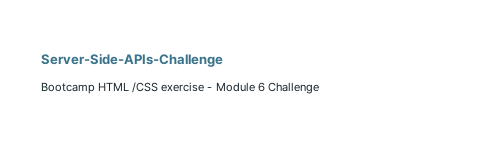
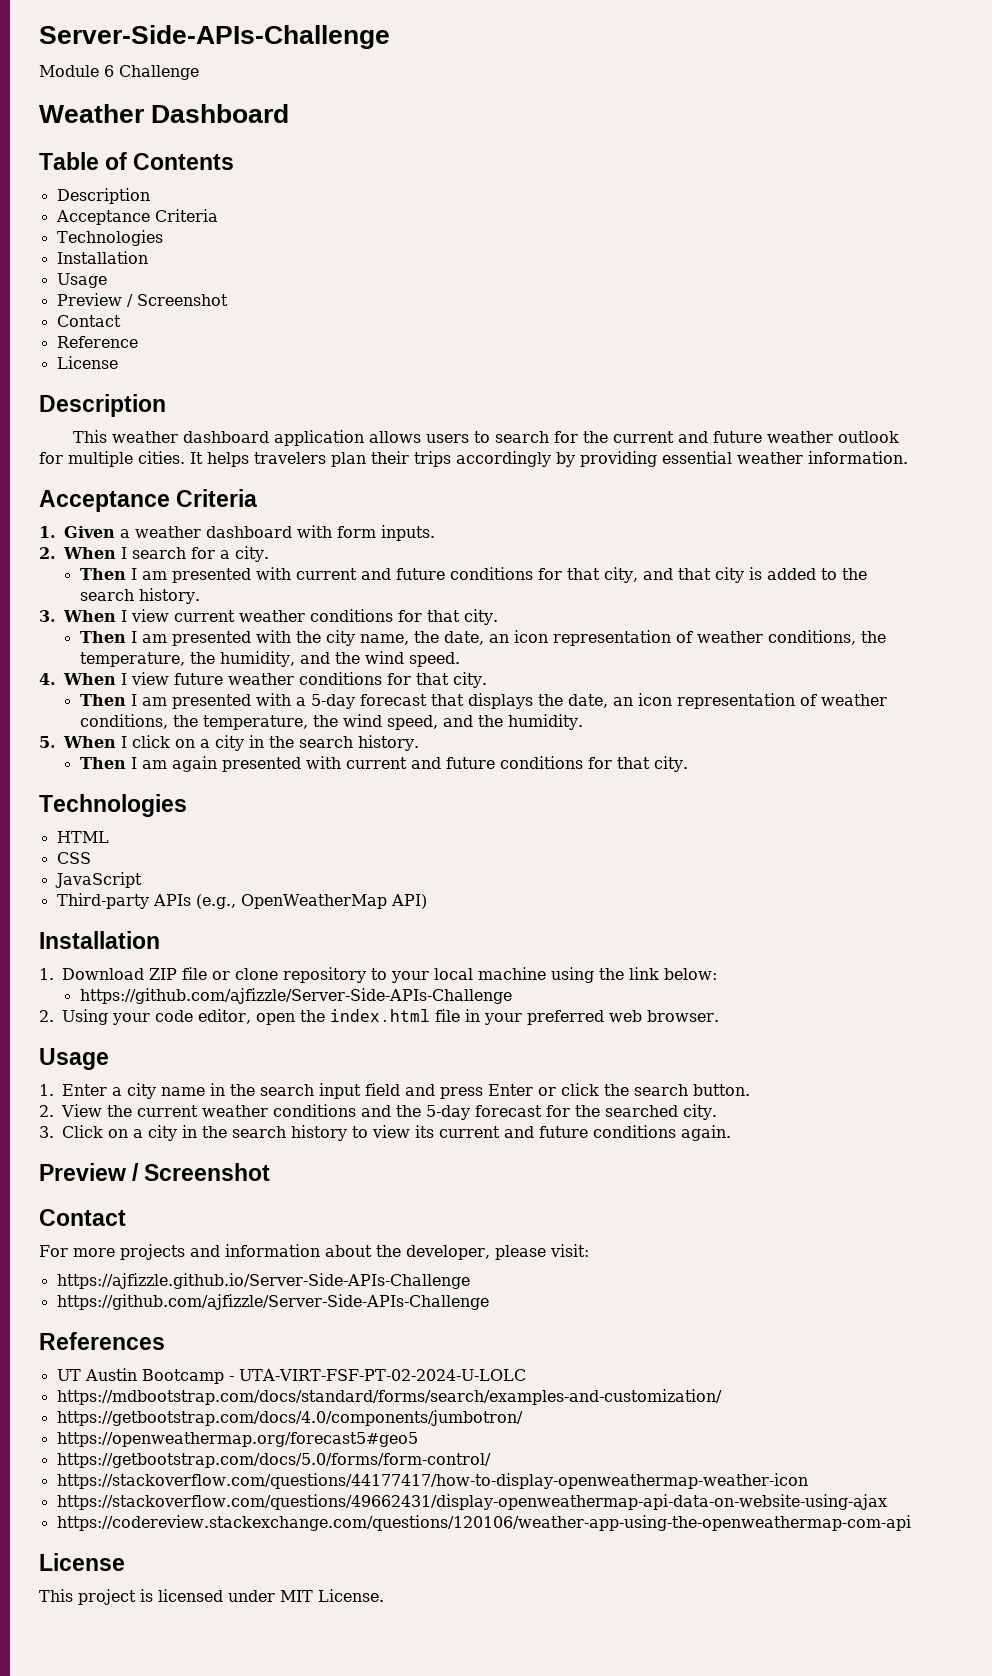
- Bootcamp HTML /CSS exercise - Module 6 Challenge
+ Module 6 Challenge
+ Weather Dashboard
+ Table of Contents
+ Description
+ Acceptance Criteria
+ Technologies
+ Installation
+ Usage
+ Preview / Screenshot
+ Contact
+ Reference
+ License
+ Description
+ This weather dashboard application allows users to search for the current and future weather outlook for multiple cities. It helps travelers plan their trips accordingly by providing essential weather information.
+ Acceptance Criteria
+ 1. Given a weather dashboard with form inputs.
+ 2. When I search for a city.
+ Then I am presented with current and future conditions for that city, and that city is added to the search history.
+ 3. When I view current weather conditions for that city.
+ Then I am presented with the city name, the date, an icon representation of weather conditions, the temperature, the humidity, and the wind speed.
+ 4. When I view future weather conditions for that city.
+ Then I am presented with a 5-day forecast that displays the date, an icon representation of weather conditions, the temperature, the wind speed, and the humidity.
+ 5. When I click on a city in the search history.
+ Then I am again presented with current and future conditions for that city.
+ Technologies
+ HTML
+ CSS
+ JavaScript
+ Third-party APIs (e.g., OpenWeatherMap API)
+ Installation
+ 1. Download ZIP file or clone repository to your local machine using the link below:
+ https://github.com/ajfizzle/Server-Side-APIs-Challenge
+ 2. Using your code editor, open the index.html file in your preferred web browser.
+ Usage
+ 1. Enter a city name in the search input field and press Enter or click the search button.
+ 2. View the current weather conditions and the 5-day forecast for the searched city.
+ 3. Click on a city in the search history to view its current and future conditions again.
+ Preview / Screenshot
+ Contact
+ For more projects and information about the developer, please visit:
+ https://ajfizzle.github.io/Server-Side-APIs-Challenge
+ https://github.com/ajfizzle/Server-Side-APIs-Challenge
+ References
+ UT Austin Bootcamp - UTA-VIRT-FSF-PT-02-2024-U-LOLC
+ https://mdbootstrap.com/docs/standard/forms/search/examples-and-customization/
+ https://getbootstrap.com/docs/4.0/components/jumbotron/
+ https://openweathermap.org/forecast5#geo5
+ https://getbootstrap.com/docs/5.0/forms/form-control/
+ https://stackoverflow.com/questions/44177417/how-to-display-openweathermap-weather-icon
+ https://stackoverflow.com/questions/49662431/display-openweathermap-api-data-on-website-using-ajax
+ https://codereview.stackexchange.com/questions/120106/weather-app-using-the-openweathermap-com-api
+ License
+ This project is licensed under MIT License.

